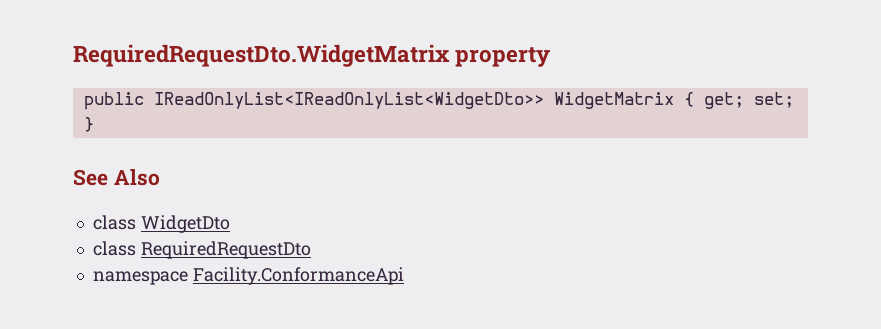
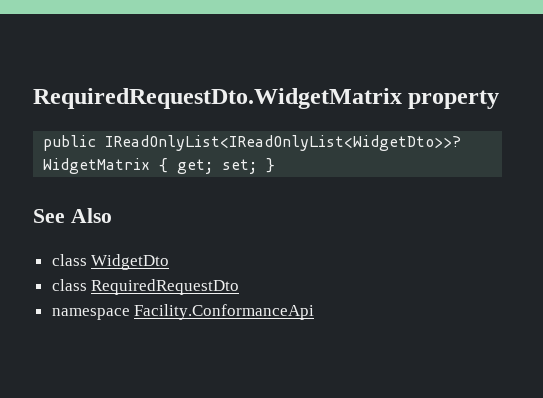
- public IReadOnlyList<IReadOnlyList<WidgetDto>> WidgetMatrix { get; set; }
+ public IReadOnlyList<IReadOnlyList<WidgetDto>>? WidgetMatrix { get; set; }

